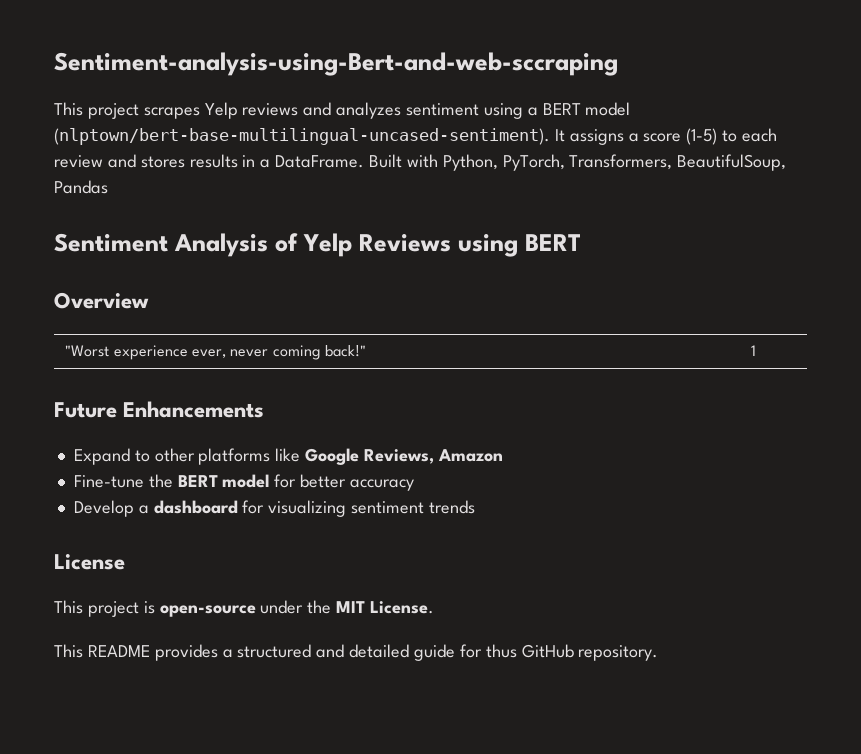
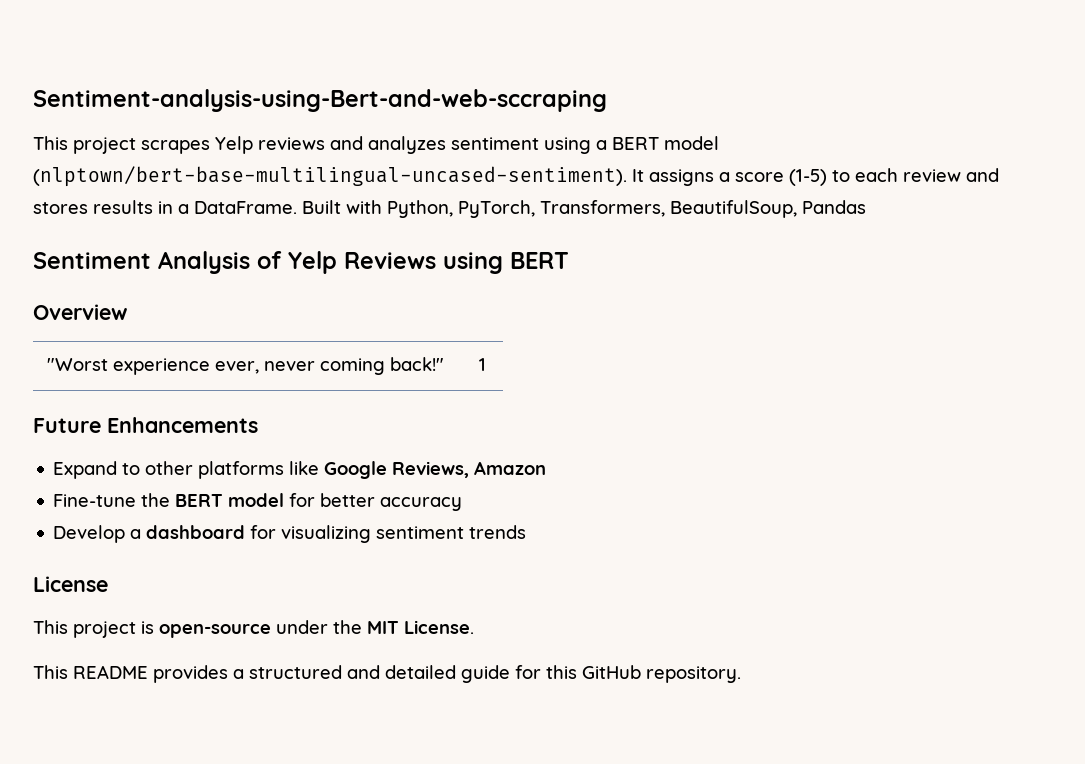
- This README provides a structured and detailed guide for thus GitHub repository.
+ This README provides a structured and detailed guide for this GitHub repository.

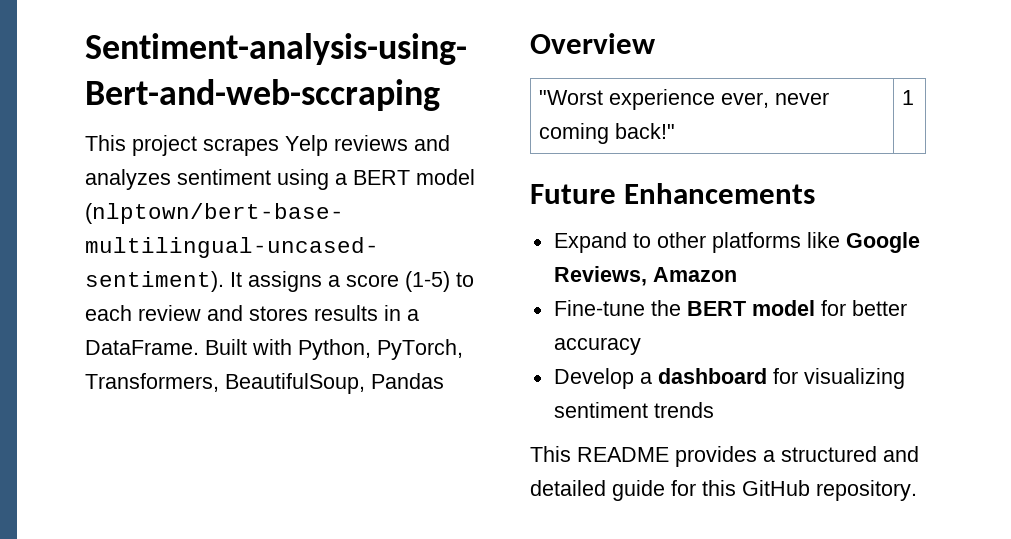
- Sentiment Analysis of Yelp Reviews using BERT
- License
- This project is open-source under the MIT License.

